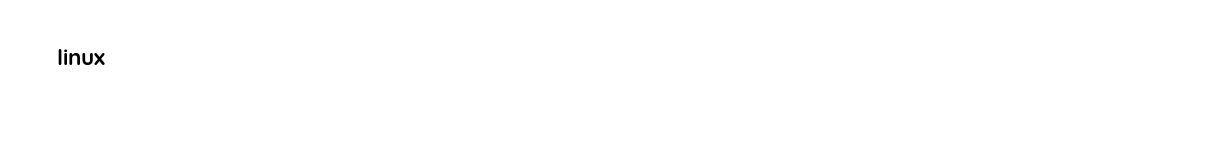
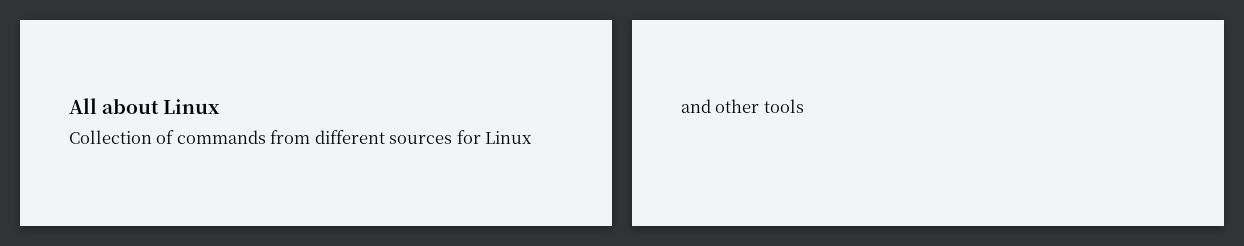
- linux
+ All about Linux
+ Collection of commands from different sources for Linux and other tools

